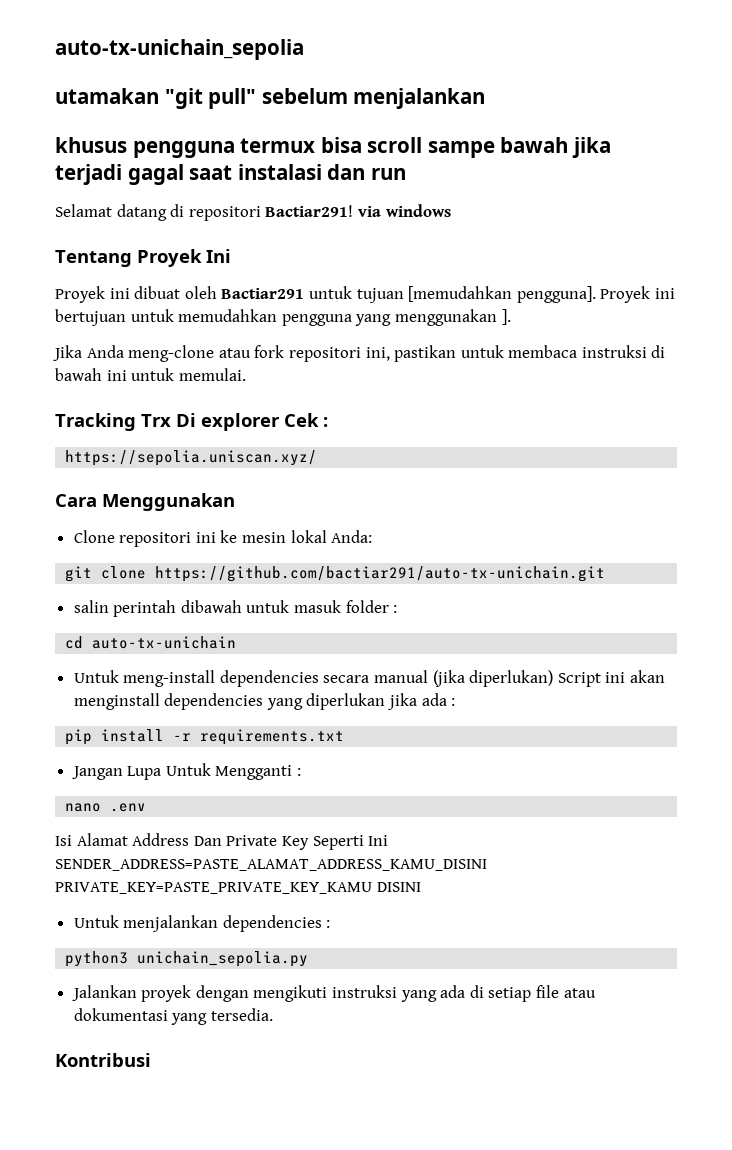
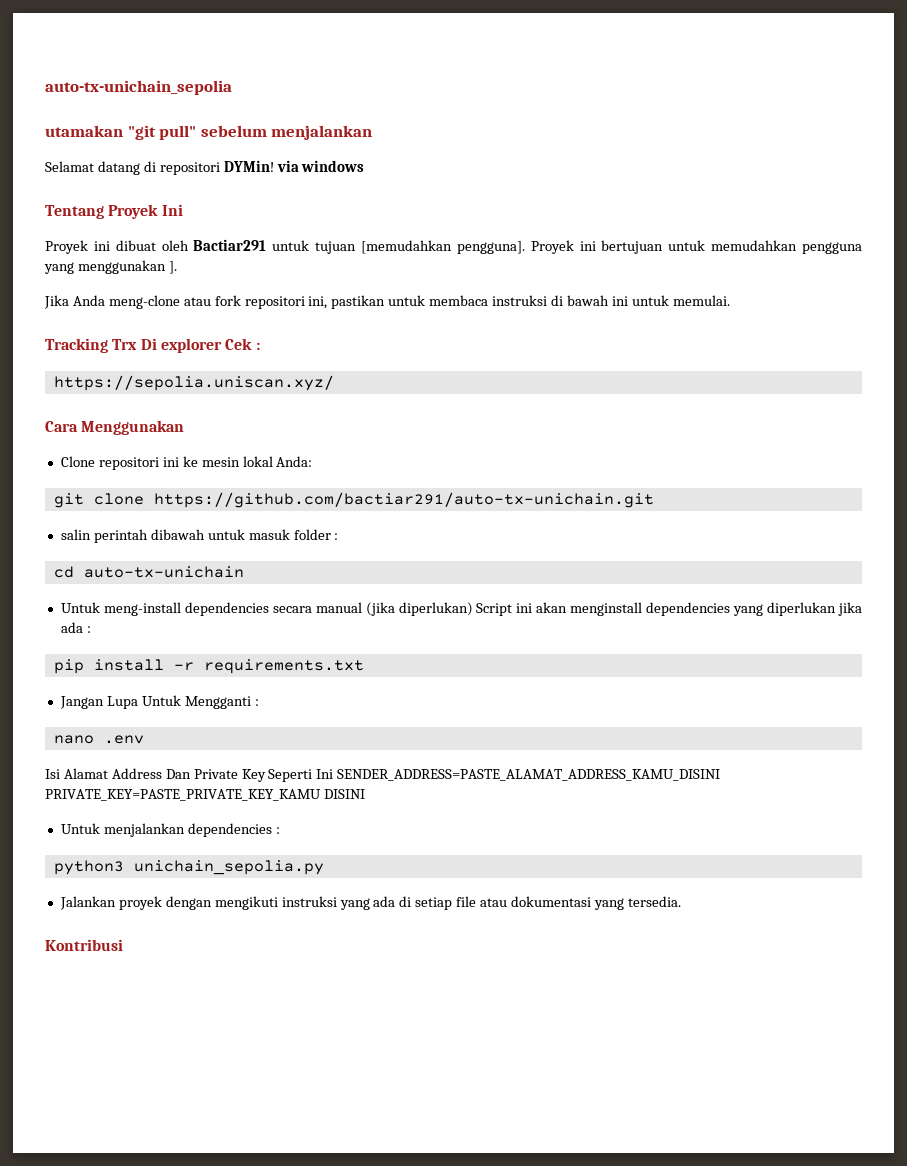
- khusus pengguna termux bisa scroll sampe bawah jika terjadi gagal saat instalasi dan run
- Selamat datang di repositori Bactiar291! via windows
+ Selamat datang di repositori DYMin! via windows

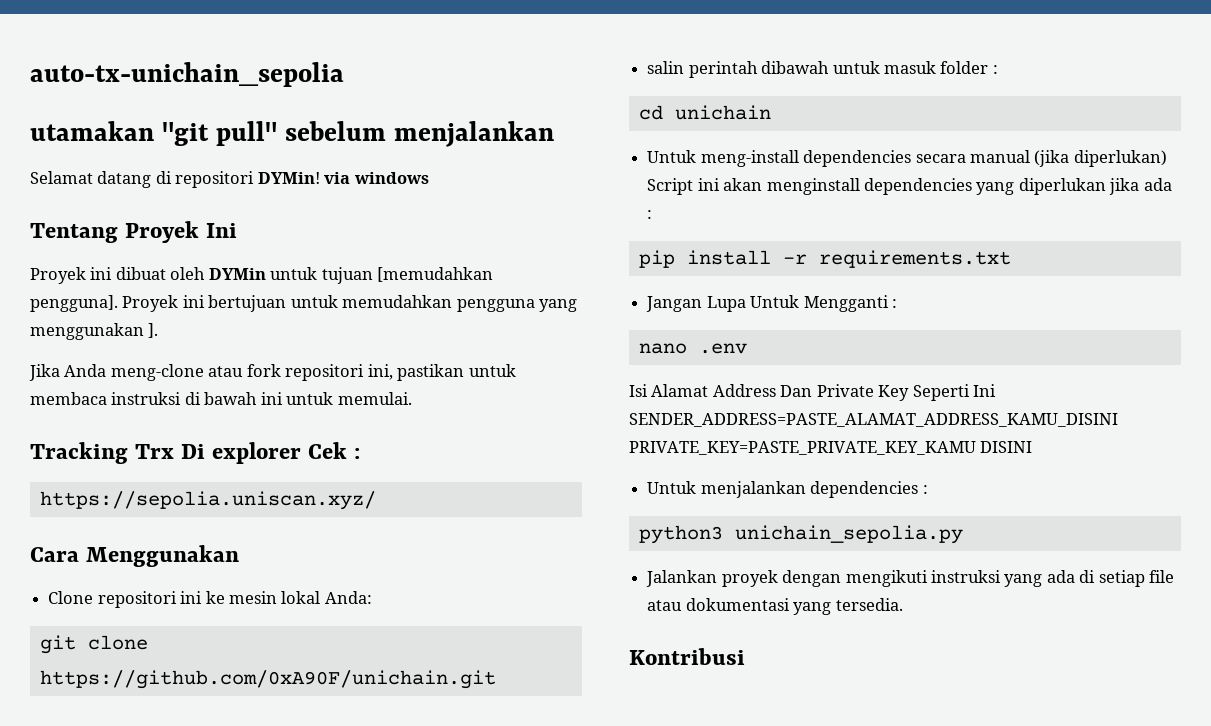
- Proyek ini dibuat oleh Bactiar291 untuk tujuan [memudahkan pengguna].
+ Proyek ini dibuat oleh DYMin untuk tujuan [memudahkan pengguna].
- git clone https://github.com/bactiar291/auto-tx-unichain.git
+ git clone https://github.com/0xA90F/unichain.git
- cd auto-tx-unichain
+ cd unichain

